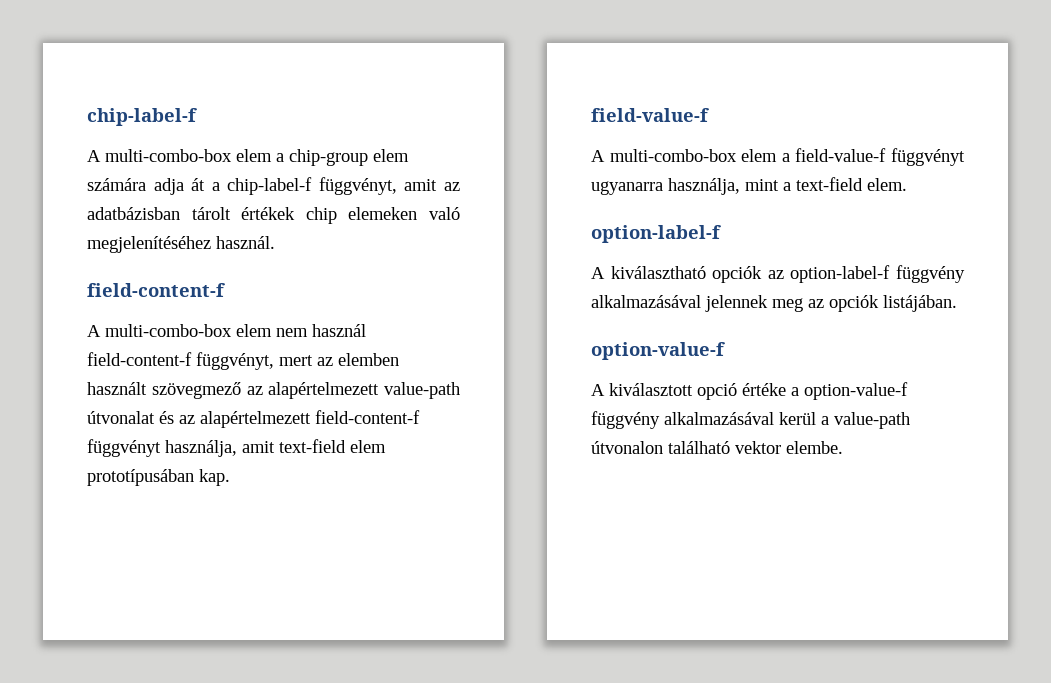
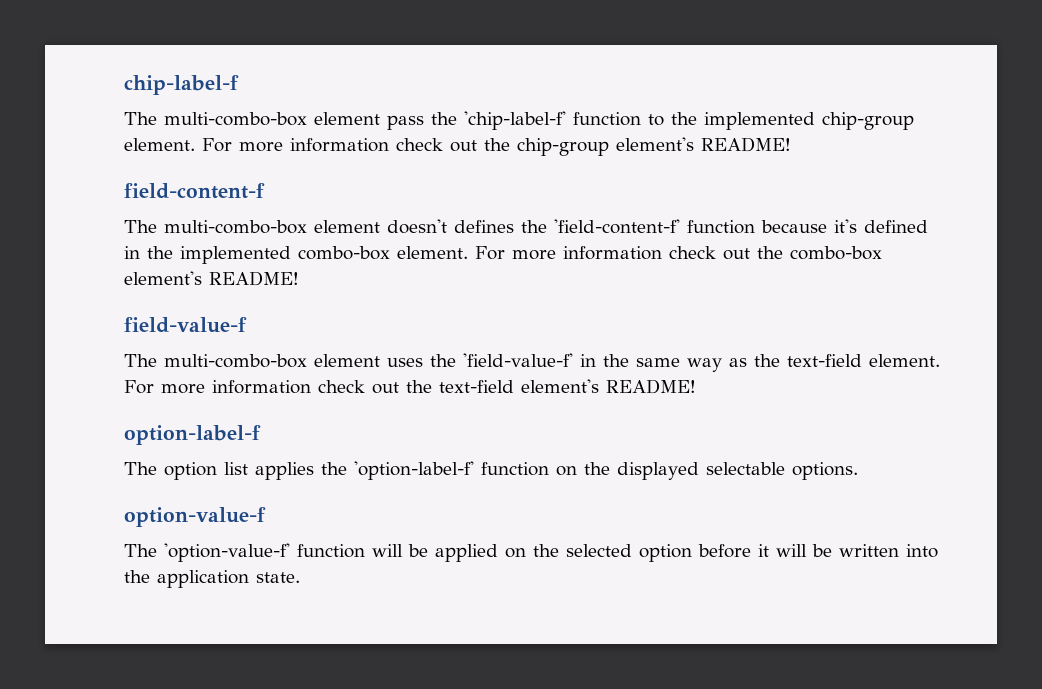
- A multi-combo-box elem a chip-group elem számára adja át a chip-label-f függvényt, amit az adatbázisban tárolt értékek chip elemeken való megjelenítéséhez használ.
+ The multi-combo-box element pass the 'chip-label-f' function to the implemented chip-group element. For more information check out the chip-group element's README!
  field-content-f
- A multi-combo-box elem nem használ field-content-f függvényt, mert az elemben használt szövegmező az alapértelmezett value-path útvonalat és az alapértelmezett field-content-f függvényt használja, amit text-field elem prototípusában kap.
+ The multi-combo-box element doesn't defines the 'field-content-f' function because it's defined in the implemented combo-box element. For more information check out the combo-box element's README!
  field-value-f
- A multi-combo-box elem a field-value-f függvényt ugyanarra használja, mint a text-field elem.
+ The multi-combo-box element uses the 'field-value-f' in the same way as the text-field element. For more information check out the text-field element's README!
  option-label-f
- A kiválasztható opciók az option-label-f függvény alkalmazásával jelennek meg az opciók listájában.
+ The option list applies the 'option-label-f' function on the displayed selectable options.
  option-value-f
- A kiválasztott opció értéke a option-value-f függvény alkalmazásával kerül a value-path útvonalon található vektor elembe.
+ The 'option-value-f' function will be applied on the selected option before it will be written into the application state.

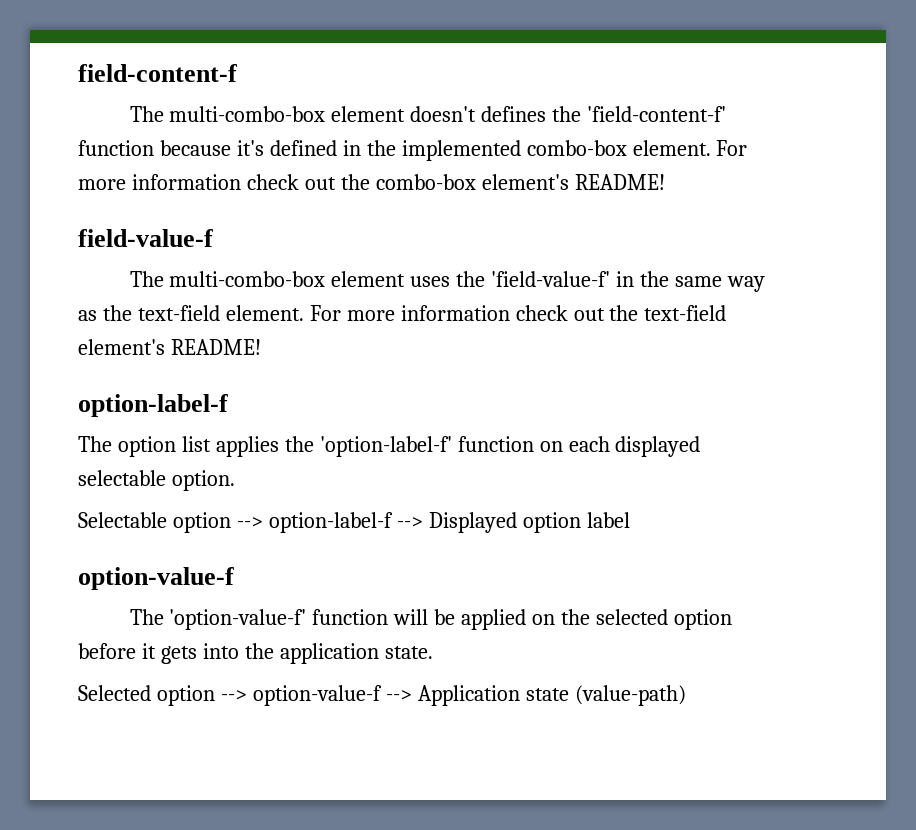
- chip-label-f
- The multi-combo-box element pass the 'chip-label-f' function to the implemented chip-group element. For more information check out the chip-group element's README!
- The option list applies the 'option-label-f' function on the displayed selectable options.
+ The option list applies the 'option-label-f' function on each displayed selectable option.
+ Selectable option --> option-label-f --> Displayed option label
- The 'option-value-f' function will be applied on the selected option before it will be written into the application state.
+ The 'option-value-f' function will be applied on the selected option before it gets into the application state.
+ Selected option --> option-value-f --> Application state (value-path)

